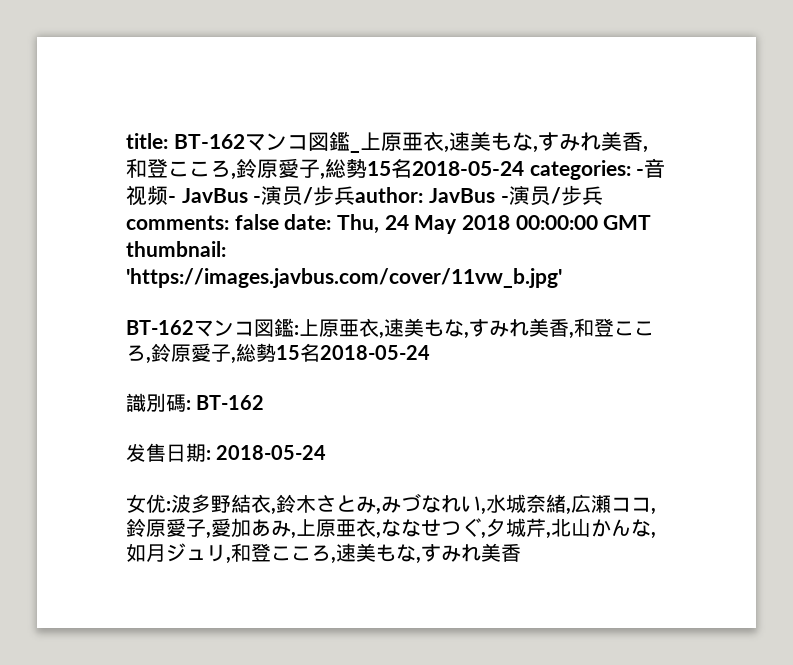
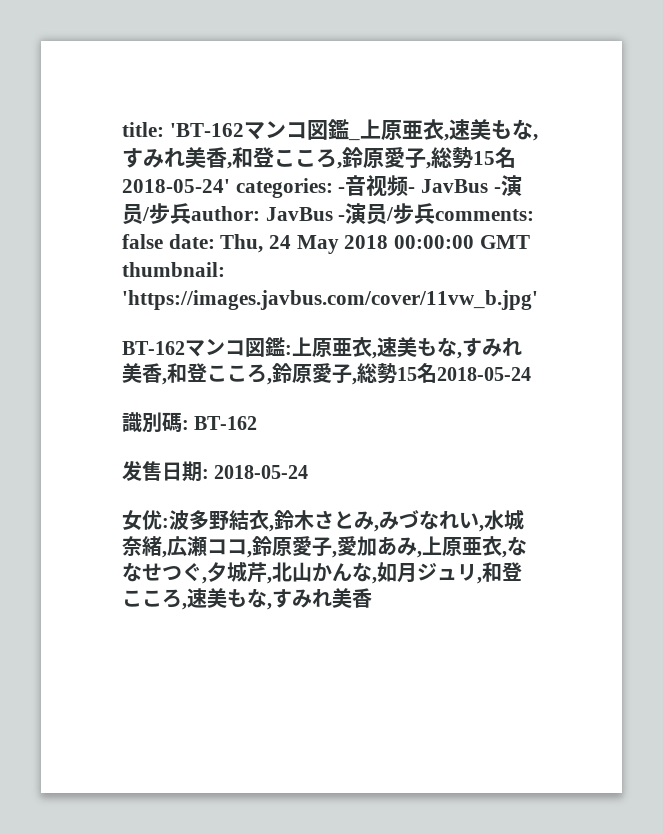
- title: BT-162マンコ図鑑_上原亜衣,速美もな,すみれ美香,和登こころ,鈴原愛子,総勢15名2018-05-24 categories: -音视频- JavBus -演员/步兵author: JavBus -演员/步兵comments: false date: Thu, 24 May 2018 00:00:00 GMT thumbnail: 'https://images.javbus.com/cover/11vw_b.jpg'
+ title: 'BT-162マンコ図鑑_上原亜衣,速美もな,すみれ美香,和登こころ,鈴原愛子,総勢15名2018-05-24' categories: -音视频- JavBus -演员/步兵author: JavBus -演员/步兵comments: false date: Thu, 24 May 2018 00:00:00 GMT thumbnail: 'https://images.javbus.com/cover/11vw_b.jpg'

